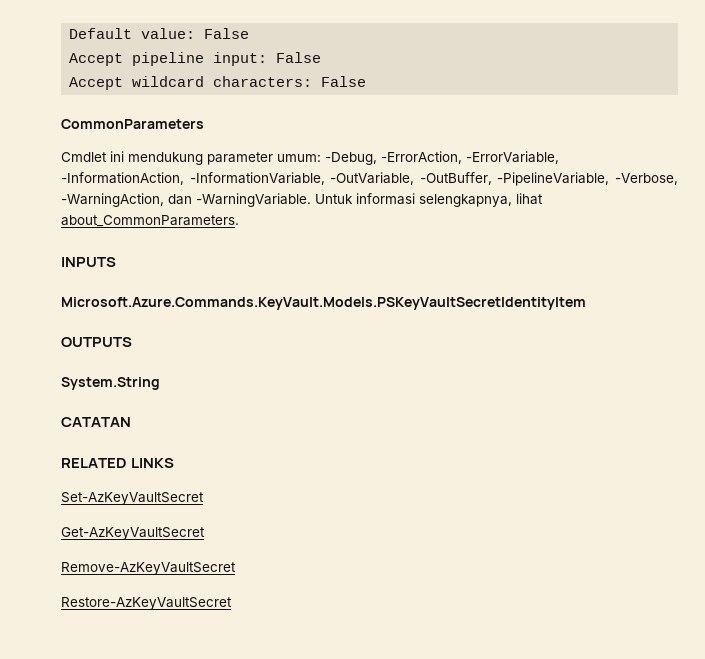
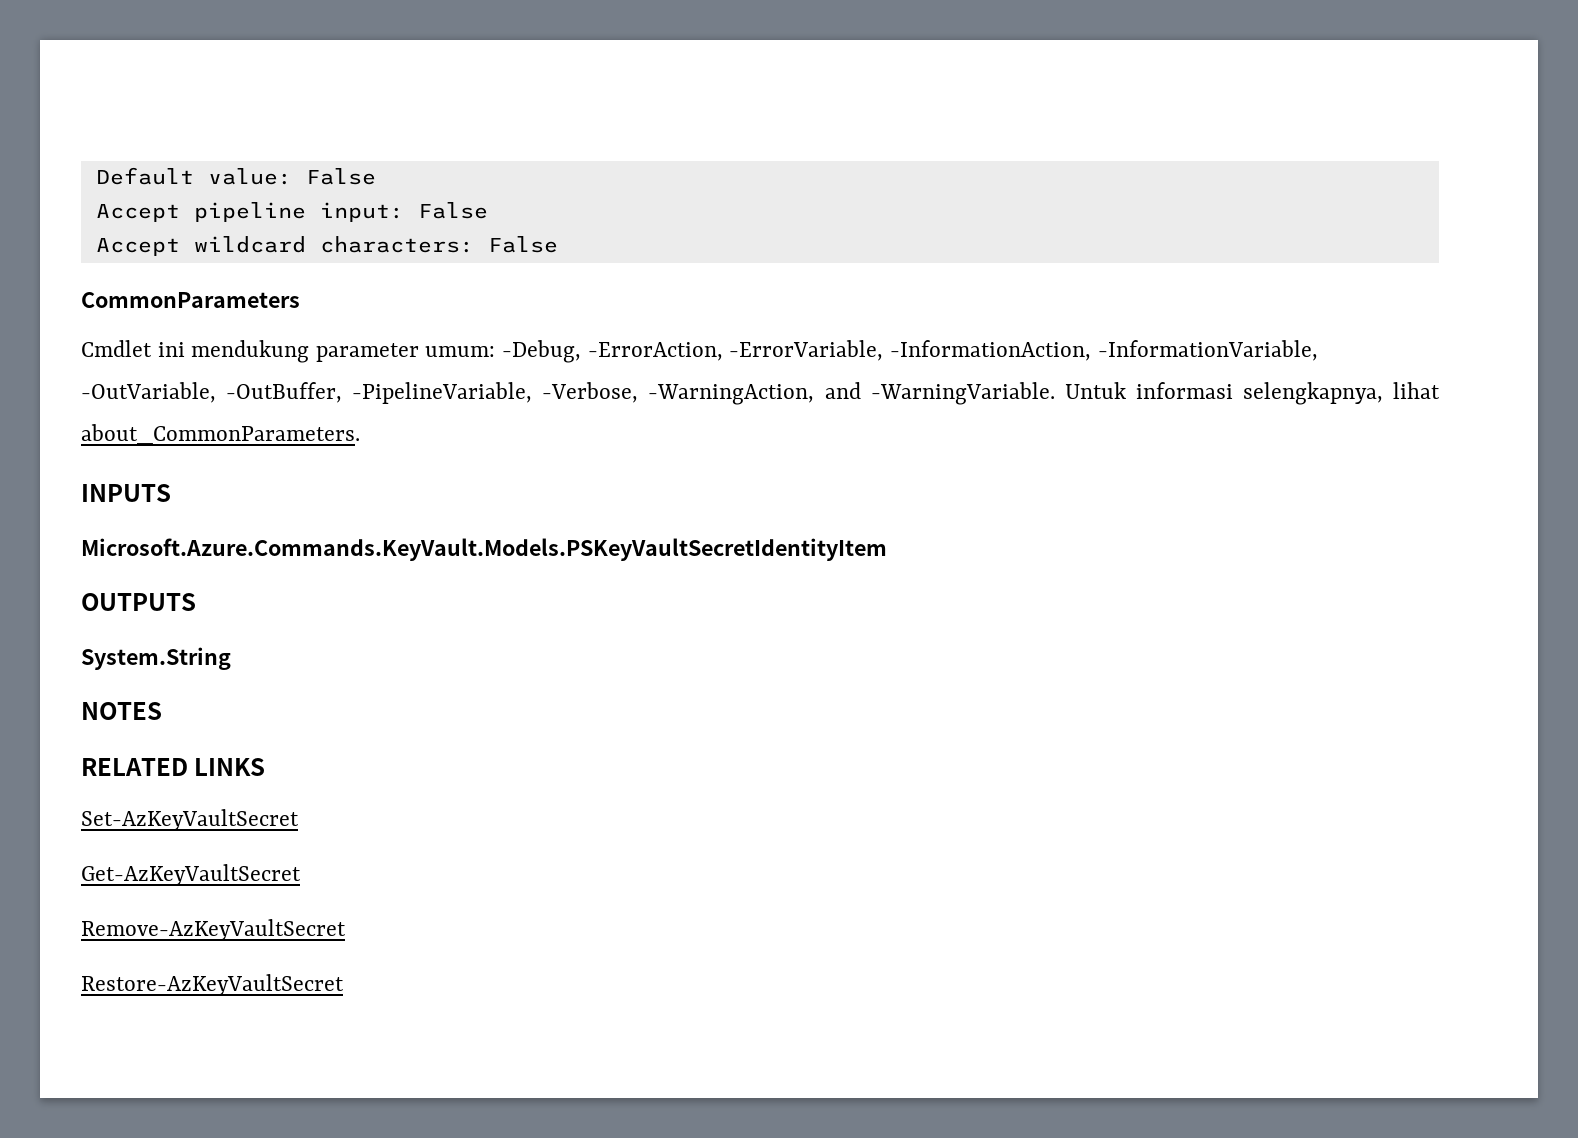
- Cmdlet ini mendukung parameter umum: -Debug, -ErrorAction, -ErrorVariable, -InformationAction, -InformationVariable, -OutVariable, -OutBuffer, -PipelineVariable, -Verbose, -WarningAction, dan -WarningVariable.
+ Cmdlet ini mendukung parameter umum: -Debug, -ErrorAction, -ErrorVariable, -InformationAction, -InformationVariable, -OutVariable, -OutBuffer, -PipelineVariable, -Verbose, -WarningAction, and -WarningVariable.
- CATATAN
+ NOTES

